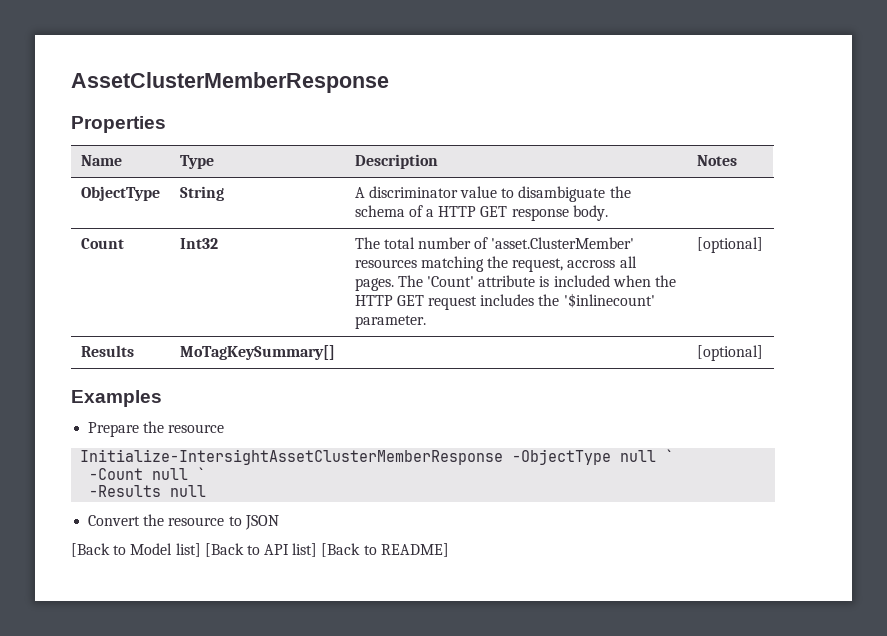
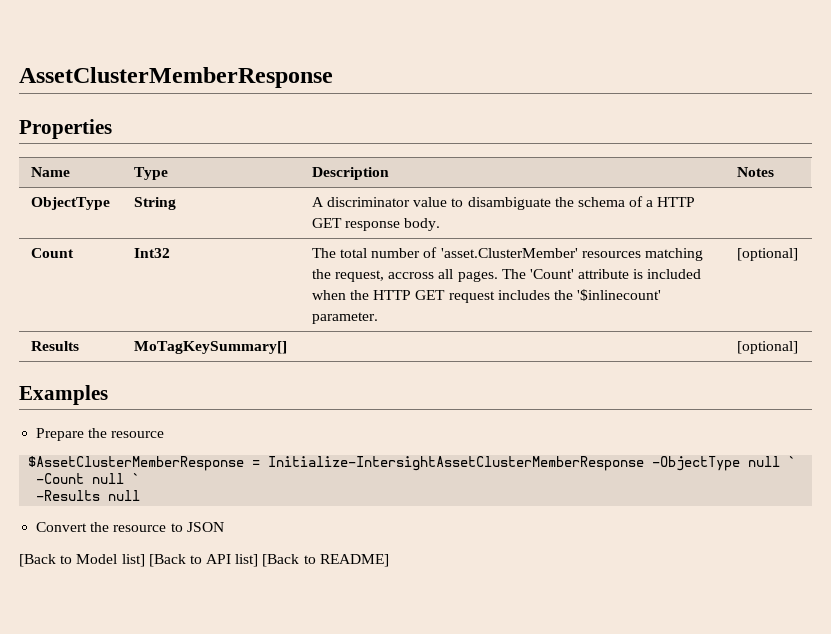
- Initialize-IntersightAssetClusterMemberResponse -ObjectType null `
+ $AssetClusterMemberResponse = Initialize-IntersightAssetClusterMemberResponse -ObjectType null `

